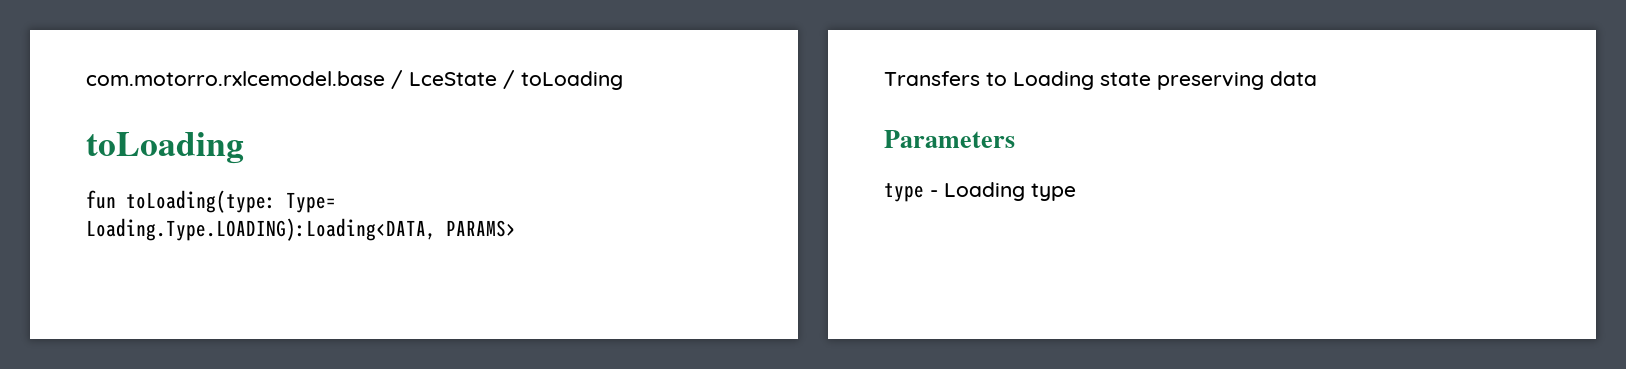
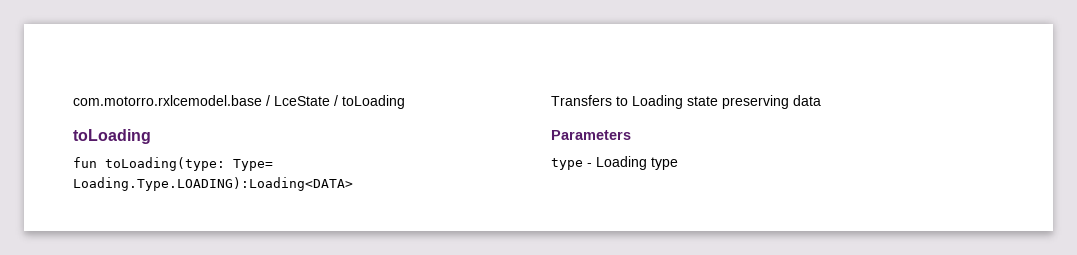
- fun toLoading(type: Type= Loading.Type.LOADING):Loading<DATA, PARAMS>
+ fun toLoading(type: Type= Loading.Type.LOADING):Loading<DATA>

